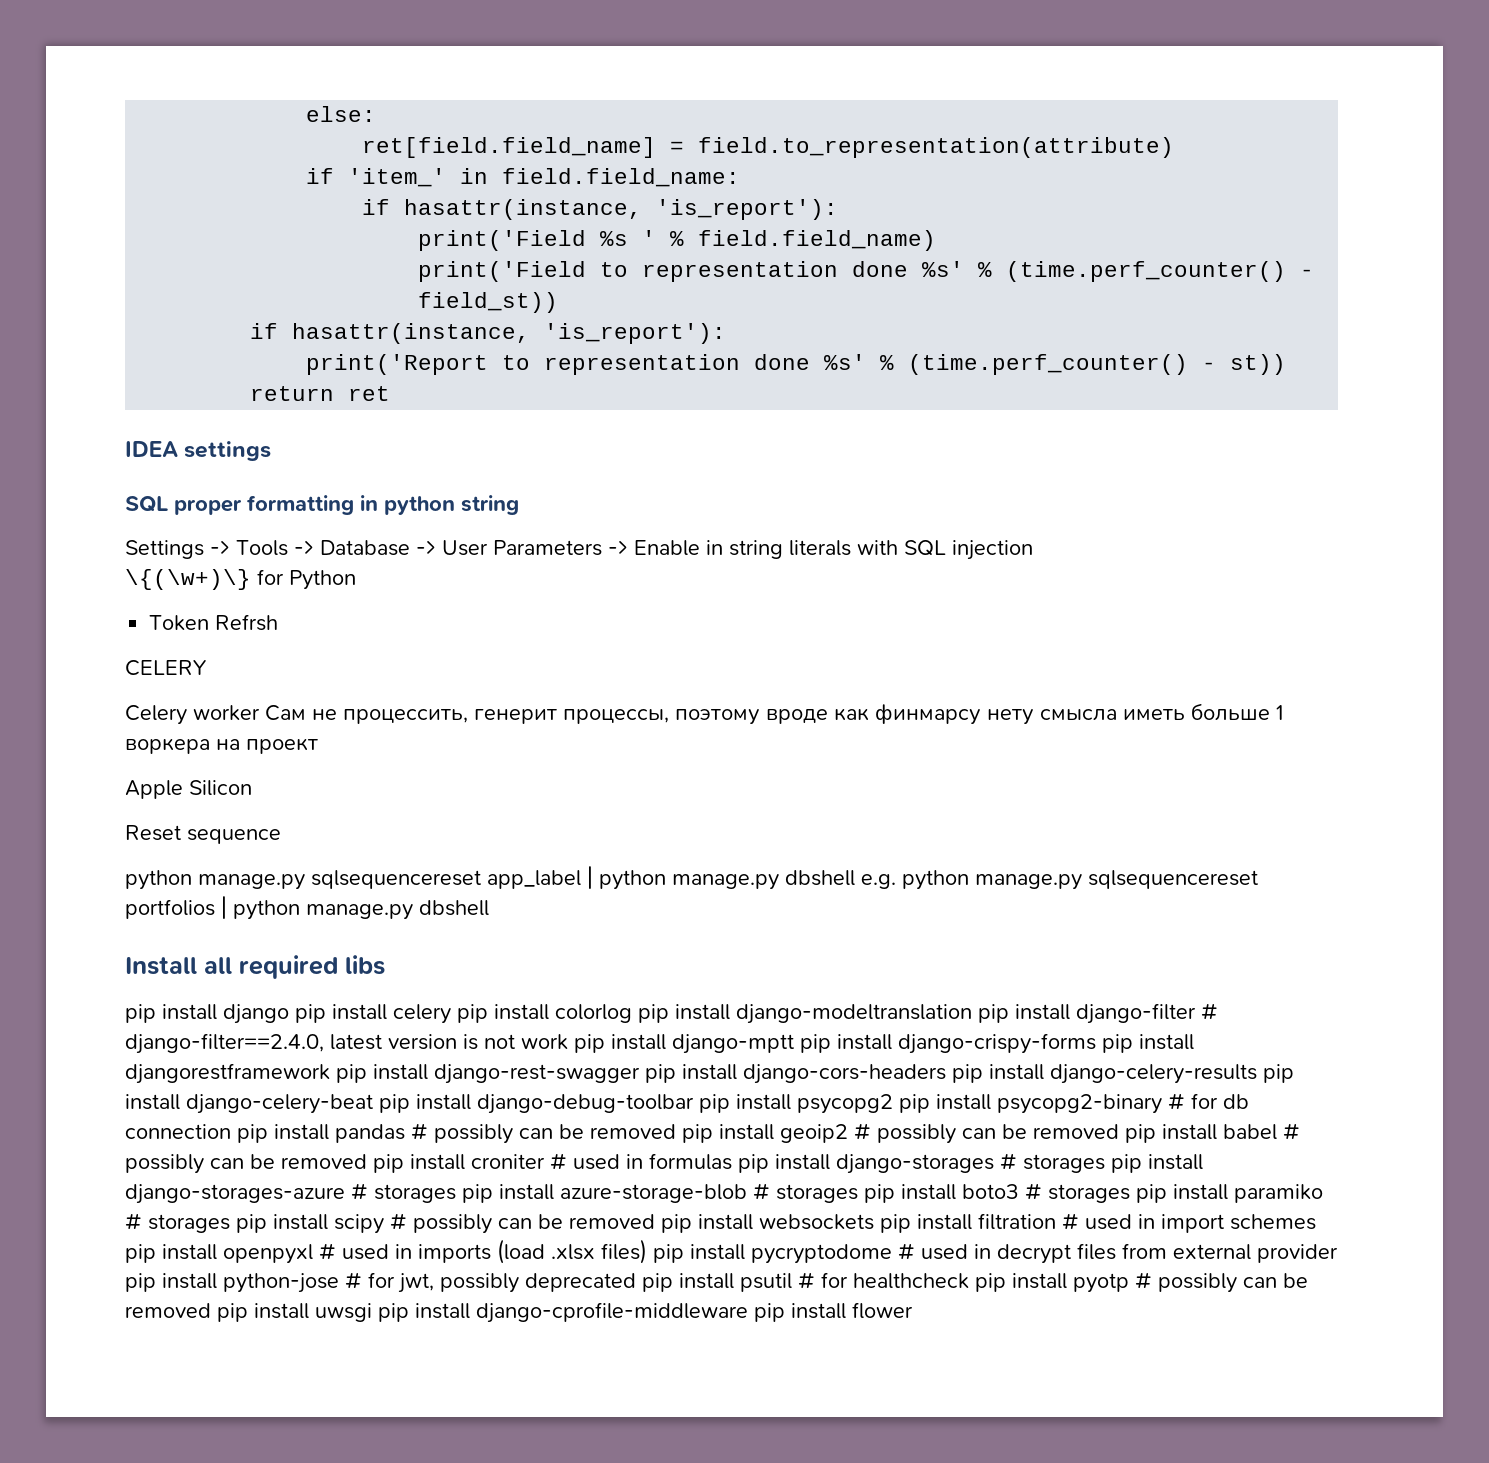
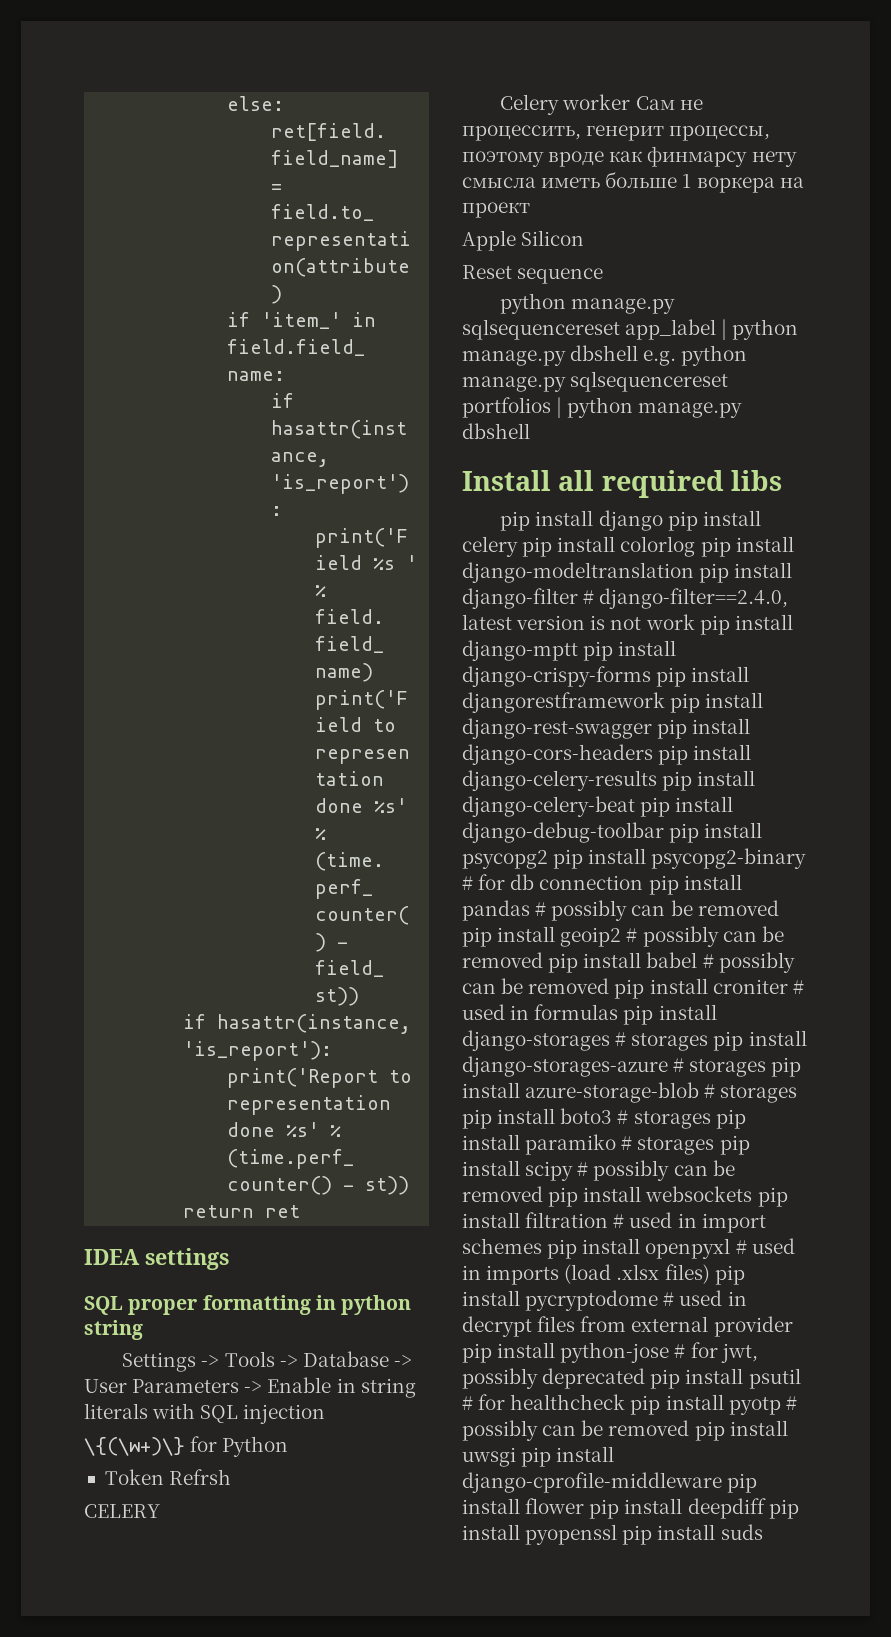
- pip install django pip install celery pip install colorlog pip install django-modeltranslation pip install django-filter # django-filter==2.4.0, latest version is not work pip install django-mptt pip install django-crispy-forms pip install djangorestframework pip install django-rest-swagger pip install django-cors-headers pip install django-celery-results pip install django-celery-beat pip install django-debug-toolbar pip install psycopg2 pip install psycopg2-binary # for db connection pip install pandas # possibly can be removed pip install geoip2 # possibly can be removed pip install babel # possibly can be removed pip install croniter # used in formulas pip install django-storages # storages pip install django-storages-azure # storages pip install azure-storage-blob # storages pip install boto3 # storages pip install paramiko # storages pip install scipy # possibly can be removed pip install websockets pip install filtration # used in import schemes pip install openpyxl # used in imports (load .xlsx files) pip install pycryptodome # used in decrypt files from external provider pip install python-jose # for jwt, possibly deprecated pip install psutil # for healthcheck pip install pyotp # possibly can be removed pip install uwsgi pip install django-cprofile-middleware pip install flower
+ pip install django pip install celery pip install colorlog pip install django-modeltranslation pip install django-filter # django-filter==2.4.0, latest version is not work pip install django-mptt pip install django-crispy-forms pip install djangorestframework pip install django-rest-swagger pip install django-cors-headers pip install django-celery-results pip install django-celery-beat pip install django-debug-toolbar pip install psycopg2 pip install psycopg2-binary # for db connection pip install pandas # possibly can be removed pip install geoip2 # possibly can be removed pip install babel # possibly can be removed pip install croniter # used in formulas pip install django-storages # storages pip install django-storages-azure # storages pip install azure-storage-blob # storages pip install boto3 # storages pip install paramiko # storages pip install scipy # possibly can be removed pip install websockets pip install filtration # used in import schemes pip install openpyxl # used in imports (load .xlsx files) pip install pycryptodome # used in decrypt files from external provider pip install python-jose # for jwt, possibly deprecated pip install psutil # for healthcheck pip install pyotp # possibly can be removed pip install uwsgi pip install django-cprofile-middleware pip install flower pip install deepdiff pip install pyopenssl pip install suds

